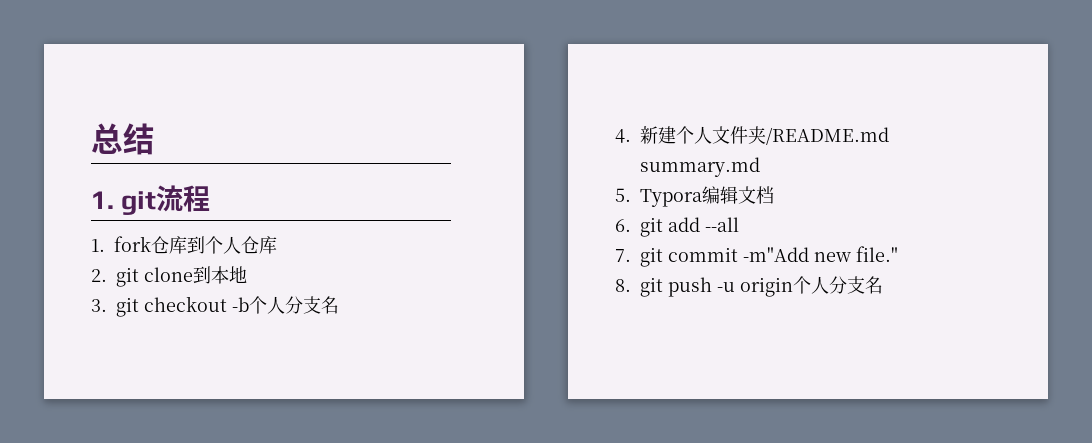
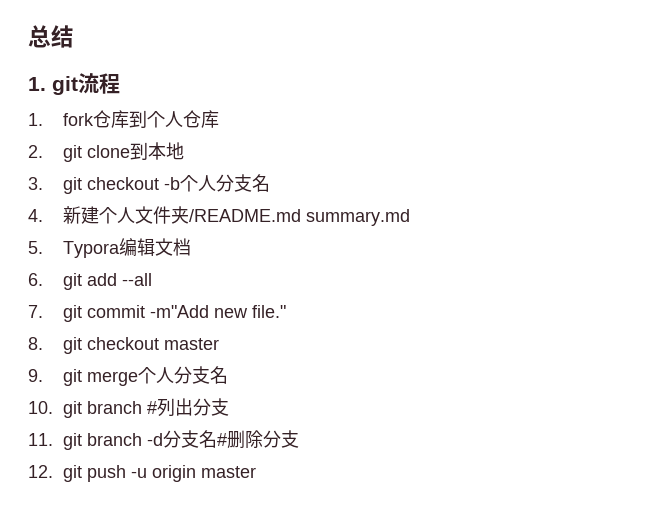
- 8. git push -u origin个人分支名
+ 8. git checkout master
+ 9. git merge个人分支名
+ 10. git branch #列出分支
+ 11. git branch -d分支名#删除分支
+ 12. git push -u origin master

